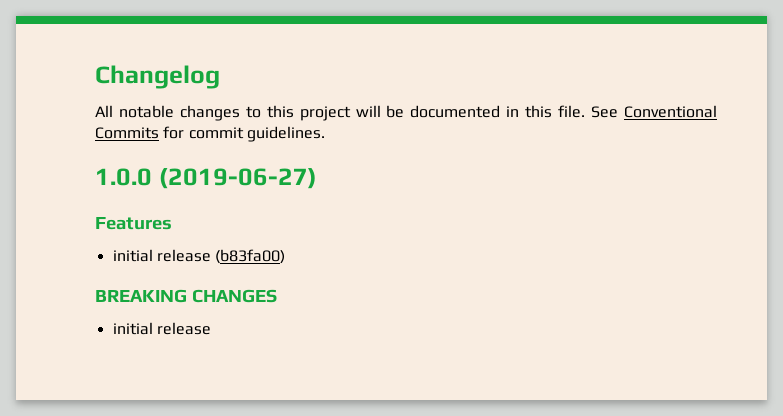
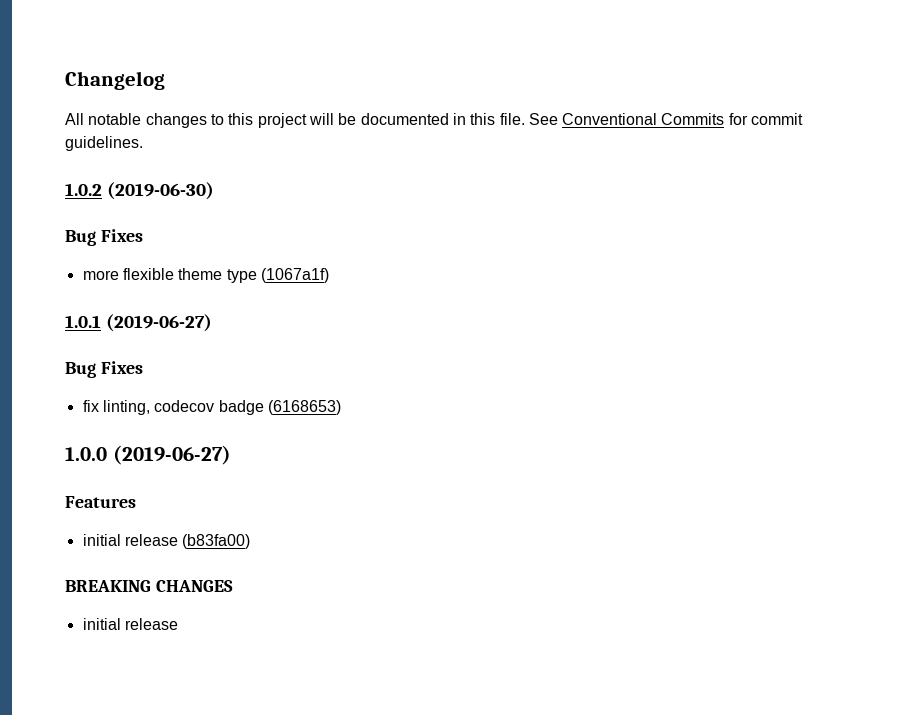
+ 1.0.2 (2019-06-30)
+ Bug Fixes
+ more flexible theme type (1067a1f)
+ 1.0.1 (2019-06-27)
+ Bug Fixes
+ fix linting, codecov badge (6168653)

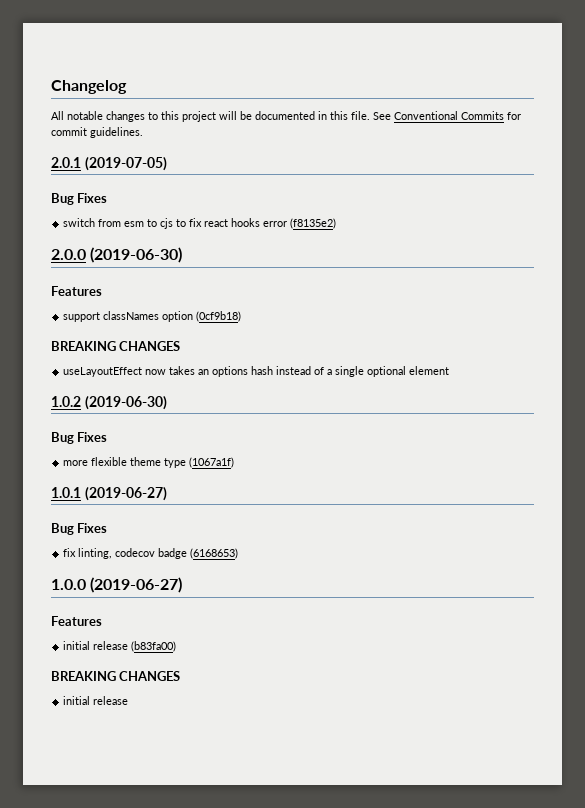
+ 2.0.1 (2019-07-05)
+ Bug Fixes
+ switch from esm to cjs to fix react hooks error (f8135e2)
+ 2.0.0 (2019-06-30)
+ Features
+ support classNames option (0cf9b18)
+ BREAKING CHANGES
+ useLayoutEffect now takes an options hash instead of a single optional element

